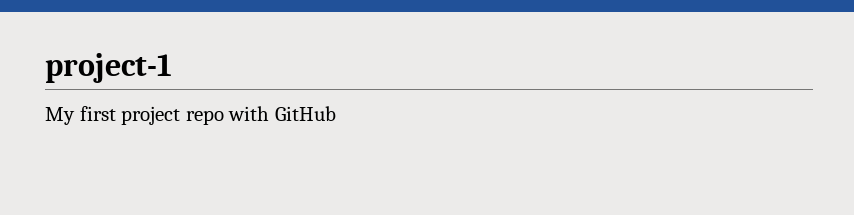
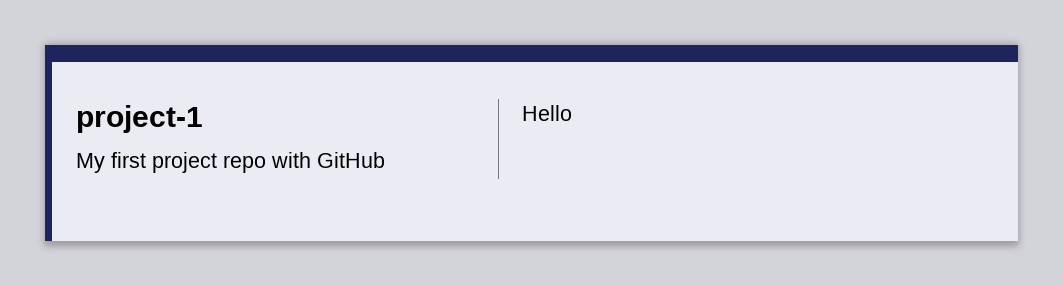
+ Hello

